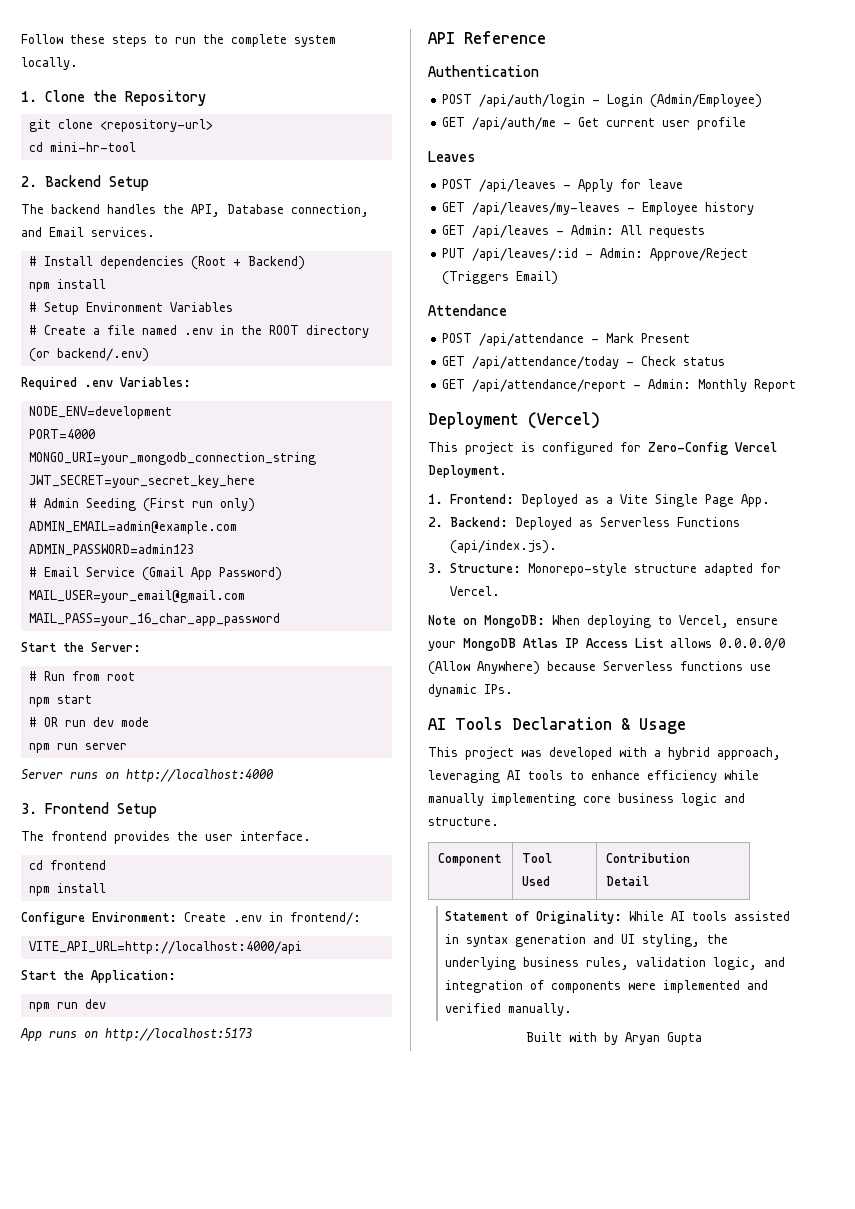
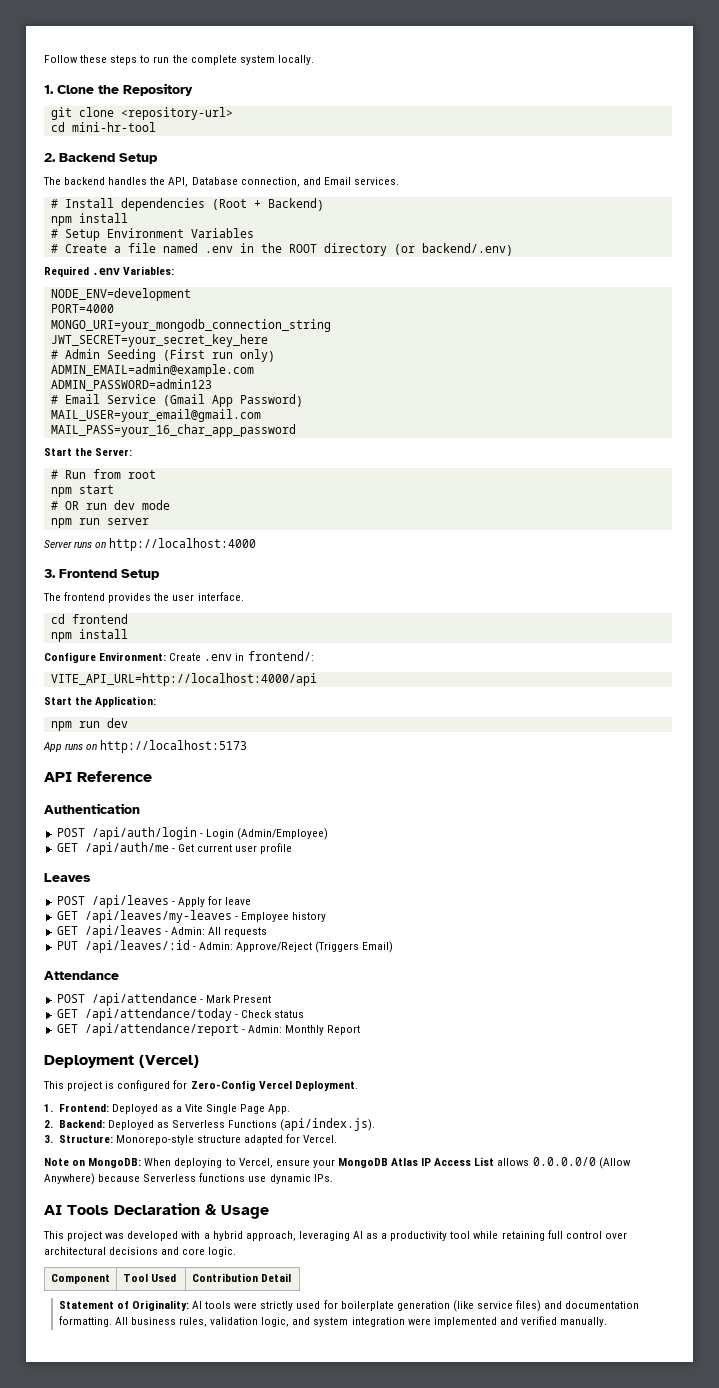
- This project was developed with a hybrid approach, leveraging AI tools to enhance efficiency while manually implementing core business logic and structure.
+ This project was developed with a hybrid approach, leveraging AI as a productivity tool while retaining full control over architectural decisions and core logic.
- Statement of Originality: While AI tools assisted in syntax generation and UI styling, the underlying business rules, validation logic, and integration of components were implemented and verified manually.
+ Statement of Originality: AI tools were strictly used for boilerplate generation (like service files) and documentation formatting. All business rules, validation logic, and system integration were implemented and verified manually.
- Built with by Aryan Gupta

